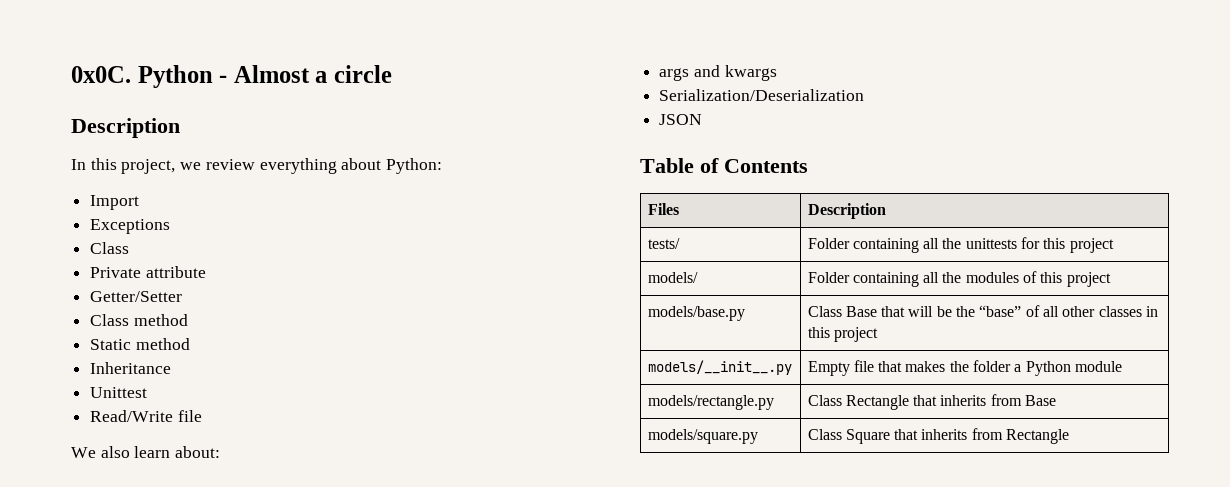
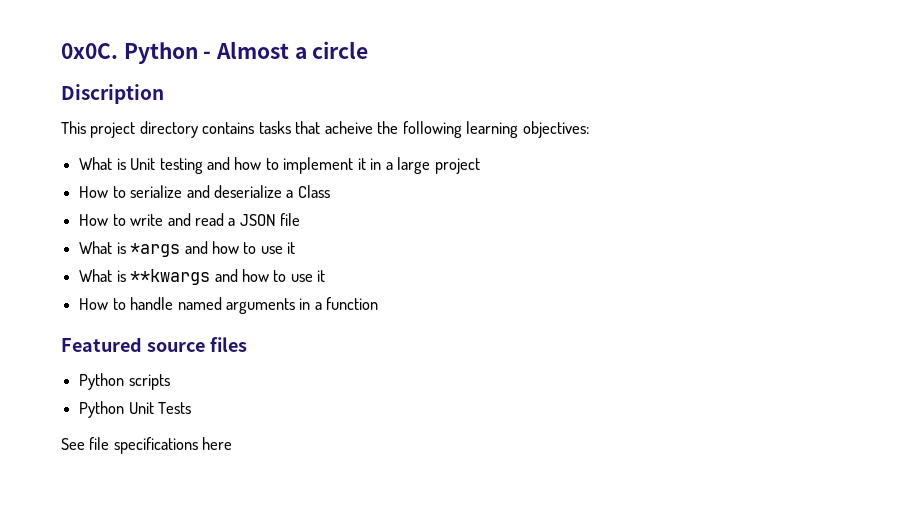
  Python - Almost a circle
- Description
- In this project, we review everything about Python:
- Import
- Exceptions
- Class
- Private attribute
- Getter/Setter
- Class method
- Static method
- Inheritance
- Unittest
- Read/Write file
- We also learn about:
- args and kwargs
- Serialization/Deserialization
- JSON
- Table of Contents
- Files | Description
- tests/ | Folder containing all the unittests for this project
- models/ | Folder containing all the modules of this project
- models/base.py | Class Base that will be the “base” of all other classes in this project
- models/__init__.py | Empty file that makes the folder a Python module
- models/rectangle.py | Class Rectangle that inherits from Base
- models/square.py | Class Square that inherits from Rectangle
+ Discription
+ This project directory contains tasks that acheive the following learning objectives:
+ What is Unit testing and how to implement it in a large project
+ How to serialize and deserialize a Class
+ How to write and read a JSON file
+ What is *args and how to use it
+ What is **kwargs and how to use it
+ How to handle named arguments in a function
+ Featured source files
+ Python scripts
+ Python Unit Tests
+ See file specifications here

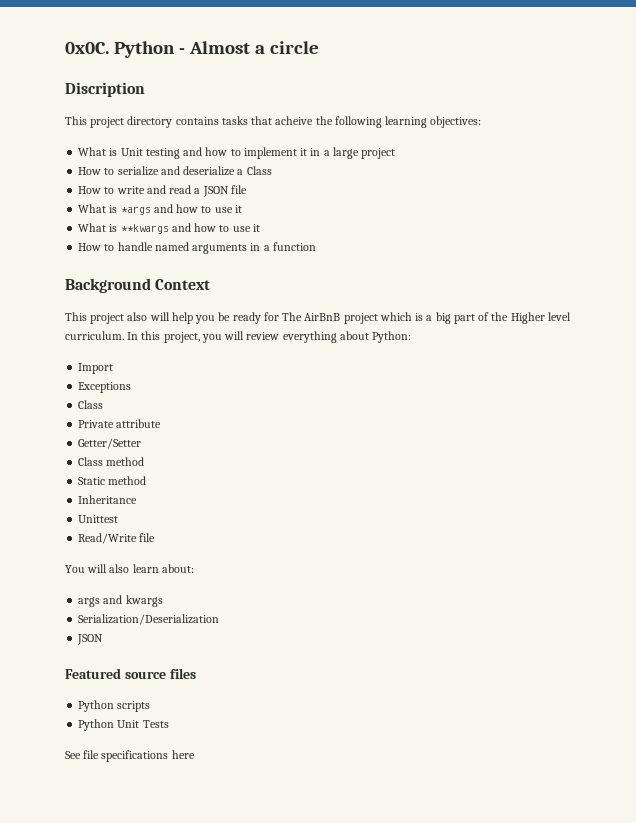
+ Background Context
+ This project also will help you be ready for The AirBnB project which is a big part of the Higher level curriculum. In this project, you will review everything about Python:
+ Import
+ Exceptions
+ Class
+ Private attribute
+ Getter/Setter
+ Class method
+ Static method
+ Inheritance
+ Unittest
+ Read/Write file
+ You will also learn about:
+ args and kwargs
+ Serialization/Deserialization
+ JSON

